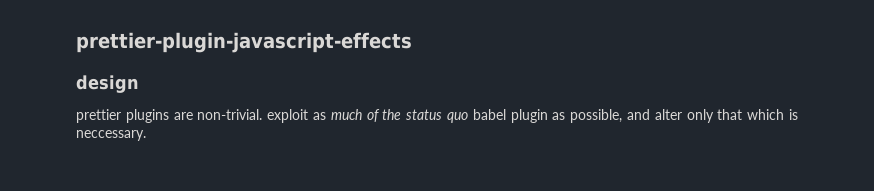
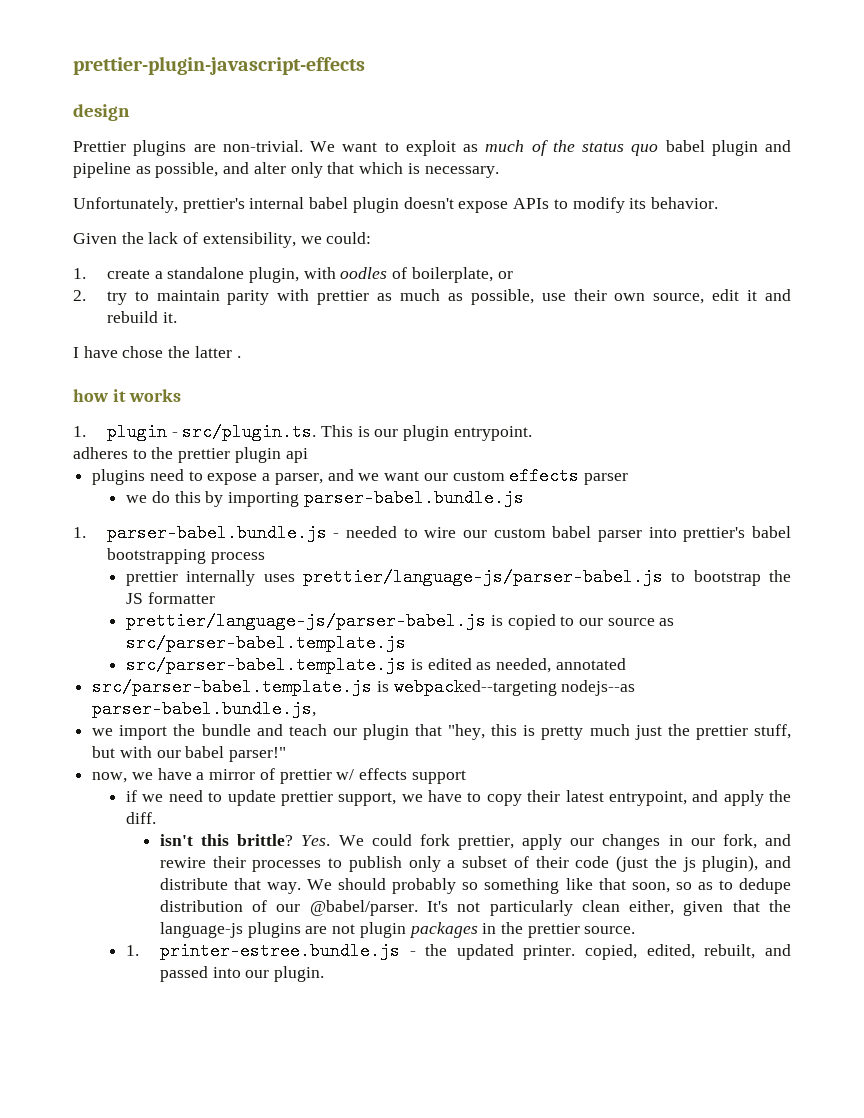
- prettier plugins are non-trivial. exploit as much of the status quo babel plugin as possible, and alter only that which is neccessary.
+ Prettier plugins are non-trivial. We want to exploit as much of the status quo babel plugin and pipeline as possible, and alter only that which is necessary.
+ Unfortunately, prettier's internal babel plugin doesn't expose APIs to modify its behavior.
+ Given the lack of extensibility, we could:
+ 1. create a standalone plugin, with oodles of boilerplate, or
+ 2. try to maintain parity with prettier as much as possible, use their own source, edit it and rebuild it.
+ I have chose the latter .
+ how it works
+ 1. plugin - src/plugin.ts. This is our plugin entrypoint.
+ adheres to the prettier plugin api
+ plugins need to expose a parser, and we want our custom effects parser
+ we do this by importing parser-babel.bundle.js
+ 1. parser-babel.bundle.js - needed to wire our custom babel parser into prettier's babel bootstrapping process
+ prettier internally uses prettier/language-js/parser-babel.js to bootstrap the JS formatter
+ prettier/language-js/parser-babel.js is copied to our source as src/parser-babel.template.js
+ src/parser-babel.template.js is edited as needed, annotated
+ src/parser-babel.template.js is webpacked--targeting nodejs--as parser-babel.bundle.js,
+ we import the bundle and teach our plugin that "hey, this is pretty much just the prettier stuff, but with our babel parser!"
+ now, we have a mirror of prettier w/ effects support
+ if we need to update prettier support, we have to copy their latest entrypoint, and apply the diff.
+ isn't this brittle? Yes. We could fork prettier, apply our changes in our fork, and rewire their processes to publish only a subset of their code (just the js plugin), and distribute that way. We should probably so something like that soon, so as to dedupe distribution of our @babel/parser. It's not particularly clean either, given that the language-js plugins are not plugin packages in the prettier source.
+ 1. printer-estree.bundle.js - the updated printer. copied, edited, rebuilt, and passed into our plugin.

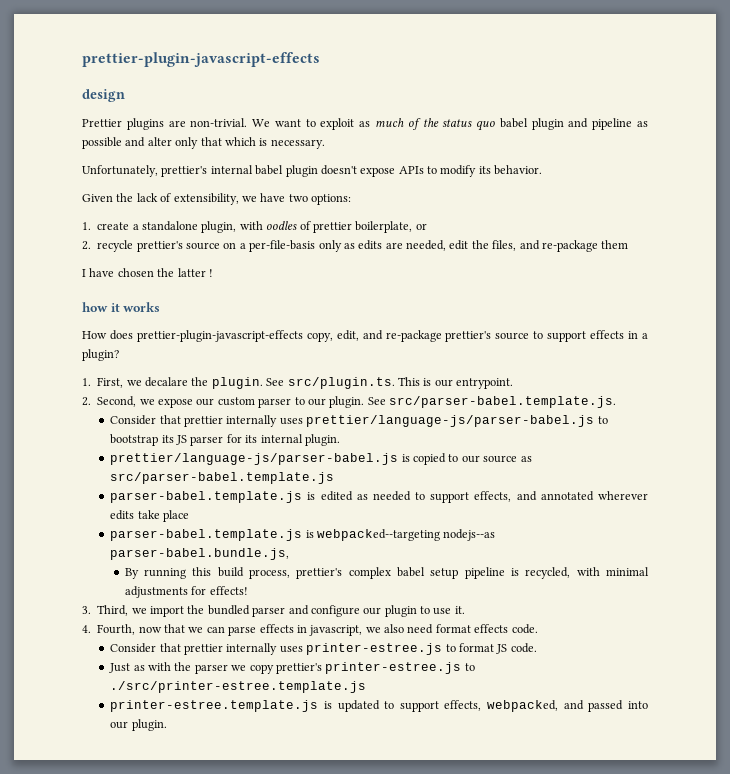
- We want to exploit as much of the status quo babel plugin and pipeline as possible, and alter only that which is necessary.
+ We want to exploit as much of the status quo babel plugin and pipeline as possible and alter only that which is necessary.
- Given the lack of extensibility, we could:
+ Given the lack of extensibility, we have two options:
- 1. create a standalone plugin, with oodles of boilerplate, or
+ 1. create a standalone plugin, with oodles of prettier boilerplate, or
- 2. try to maintain parity with prettier as much as possible, use their own source, edit it and rebuild it.
+ 2. recycle prettier's source on a per-file-basis only as edits are needed, edit the files, and re-package them
- I have chose the latter .
+ I have chosen the latter !
- 1. plugin - src/plugin.ts. This is our plugin entrypoint.
+ How does prettier-plugin-javascript-effects copy, edit, and re-package prettier's source to support effects in a plugin?
+ 1. First, we decalare the plugin. See src/plugin.ts. This is our entrypoint.
- adheres to the prettier plugin api
- plugins need to expose a parser, and we want our custom effects parser
- we do this by importing parser-babel.bundle.js
- 1. parser-babel.bundle.js - needed to wire our custom babel parser into prettier's babel bootstrapping process
- prettier internally uses prettier/language-js/parser-babel.js to bootstrap the JS formatter
+ 2. Second, we expose our custom parser to our plugin. See src/parser-babel.template.js.
+ Consider that prettier internally uses prettier/language-js/parser-babel.js to bootstrap its JS parser for its internal plugin.
- src/parser-babel.template.js is edited as needed, annotated
- src/parser-babel.template.js is webpacked--targeting nodejs--as parser-babel.bundle.js,
- we import the bundle and teach our plugin that "hey, this is pretty much just the prettier stuff, but with our babel parser!"
- now, we have a mirror of prettier w/ effects support
- if we need to update prettier support, we have to copy their latest entrypoint, and apply the diff.
- isn't this brittle? Yes. We could fork prettier, apply our changes in our fork, and rewire their processes to publish only a subset of their code (just the js plugin), and distribute that way. We should probably so something like that soon, so as to dedupe distribution of our @babel/parser. It's not particularly clean either, given that the language-js plugins are not plugin packages in the prettier source.
- 1. printer-estree.bundle.js - the updated printer. copied, edited, rebuilt, and passed into our plugin.
+ parser-babel.template.js is edited as needed to support effects, and annotated wherever edits take place
+ parser-babel.template.js is webpacked--targeting nodejs--as parser-babel.bundle.js,
+ By running this build process, prettier's complex babel setup pipeline is recycled, with minimal adjustments for effects!
+ 3. Third, we import the bundled parser and configure our plugin to use it.
+ 4. Fourth, now that we can parse effects in javascript, we also need format effects code.
+ Consider that prettier internally uses printer-estree.js to format JS code.
+ Just as with the parser we copy prettier's printer-estree.js to ./src/printer-estree.template.js
+ printer-estree.template.js is updated to support effects, webpacked, and passed into our plugin.

